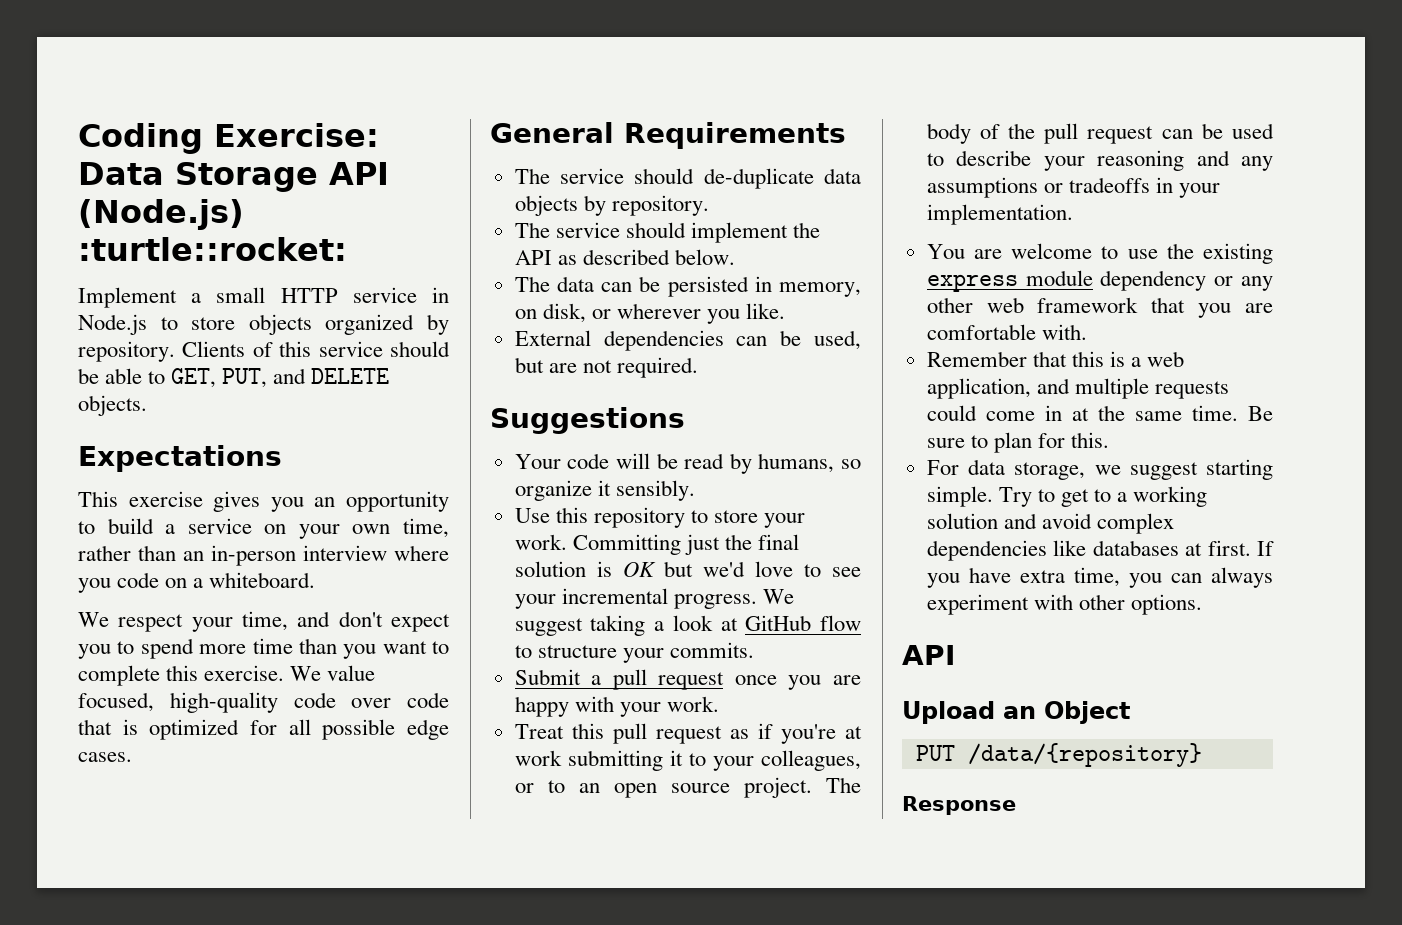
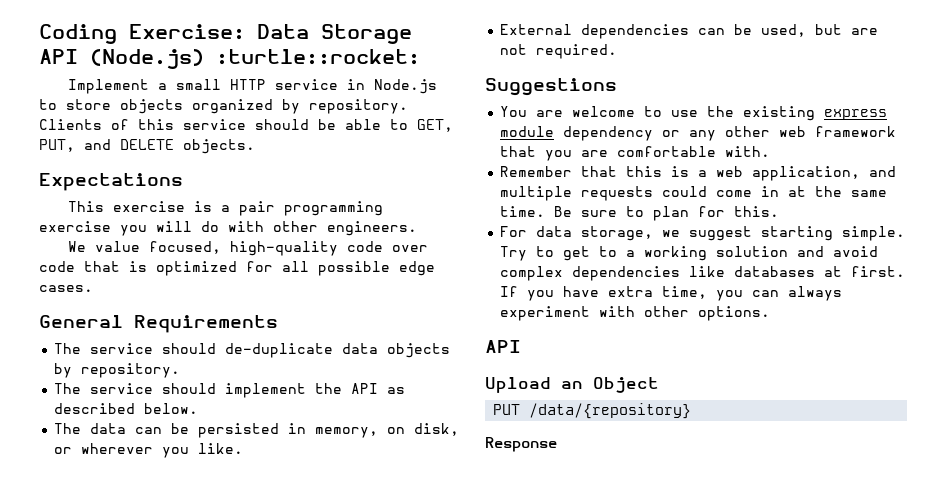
- This exercise gives you an opportunity to build a service on your own time, rather than an in-person interview where you code on a whiteboard.
- We respect your time, and don't expect you to spend more time than you want to complete this exercise. We value focused, high-quality code over code that is optimized for all possible edge cases.
+ This exercise is a pair programming exercise you will do with other engineers.
+ We value focused, high-quality code over code that is optimized for all possible edge cases.
- Your code will be read by humans, so organize it sensibly.
- Use this repository to store your work. Committing just the final solution is OK but we'd love to see your incremental progress. We suggest taking a look at GitHub flow to structure your commits.
- Submit a pull request once you are happy with your work.
- Treat this pull request as if you're at work submitting it to your colleagues, or to an open source project. The body of the pull request can be used to describe your reasoning and any assumptions or tradeoffs in your implementation.

